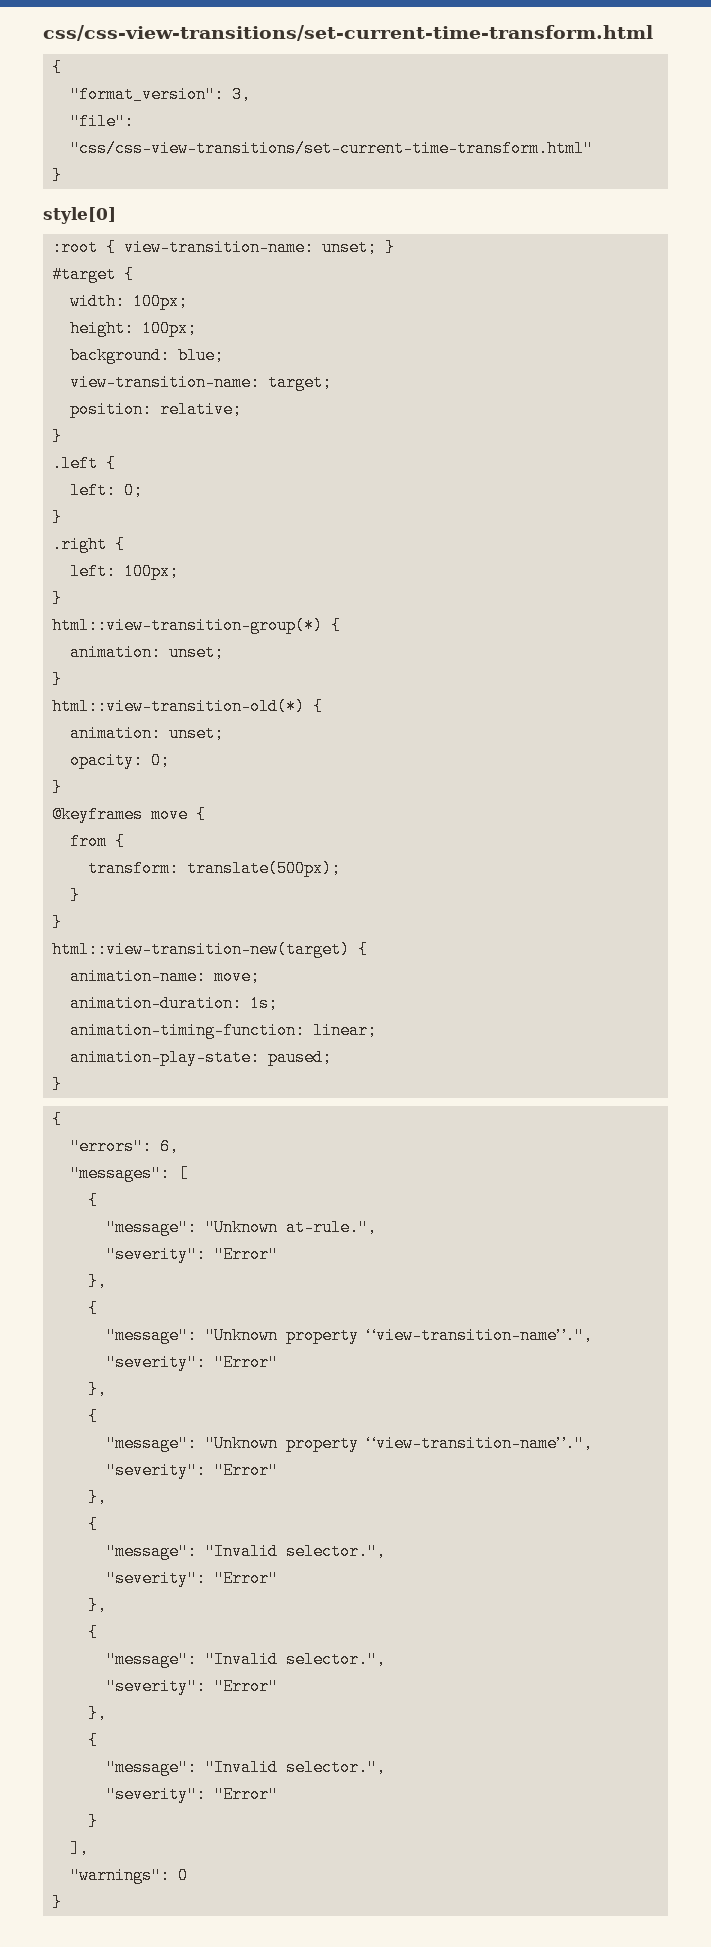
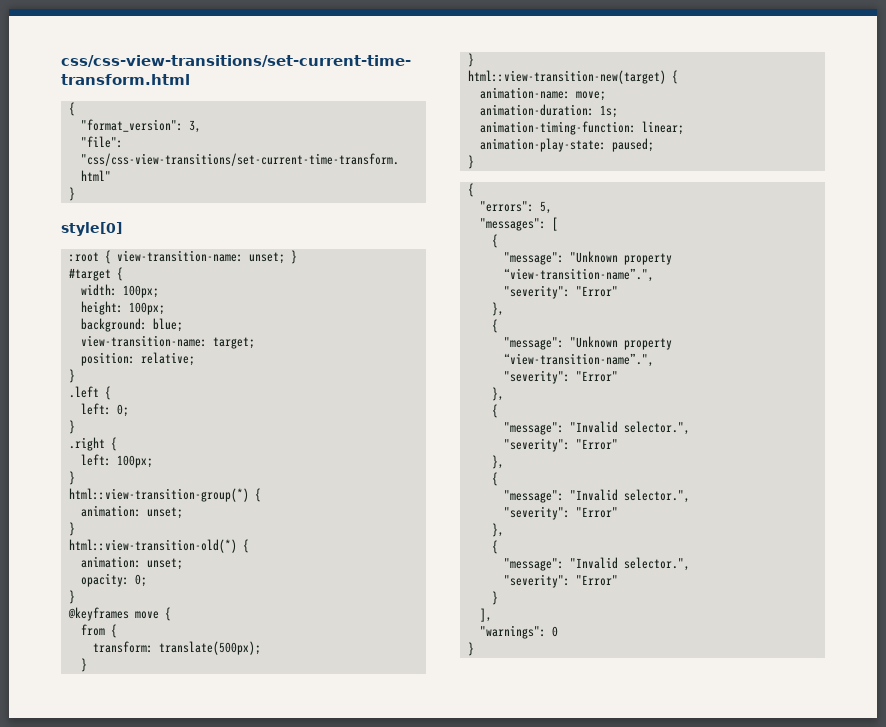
- "errors": 6,
+ "errors": 5,
- "message": "Unknown at-rule.",
- "severity": "Error"
- },
- {

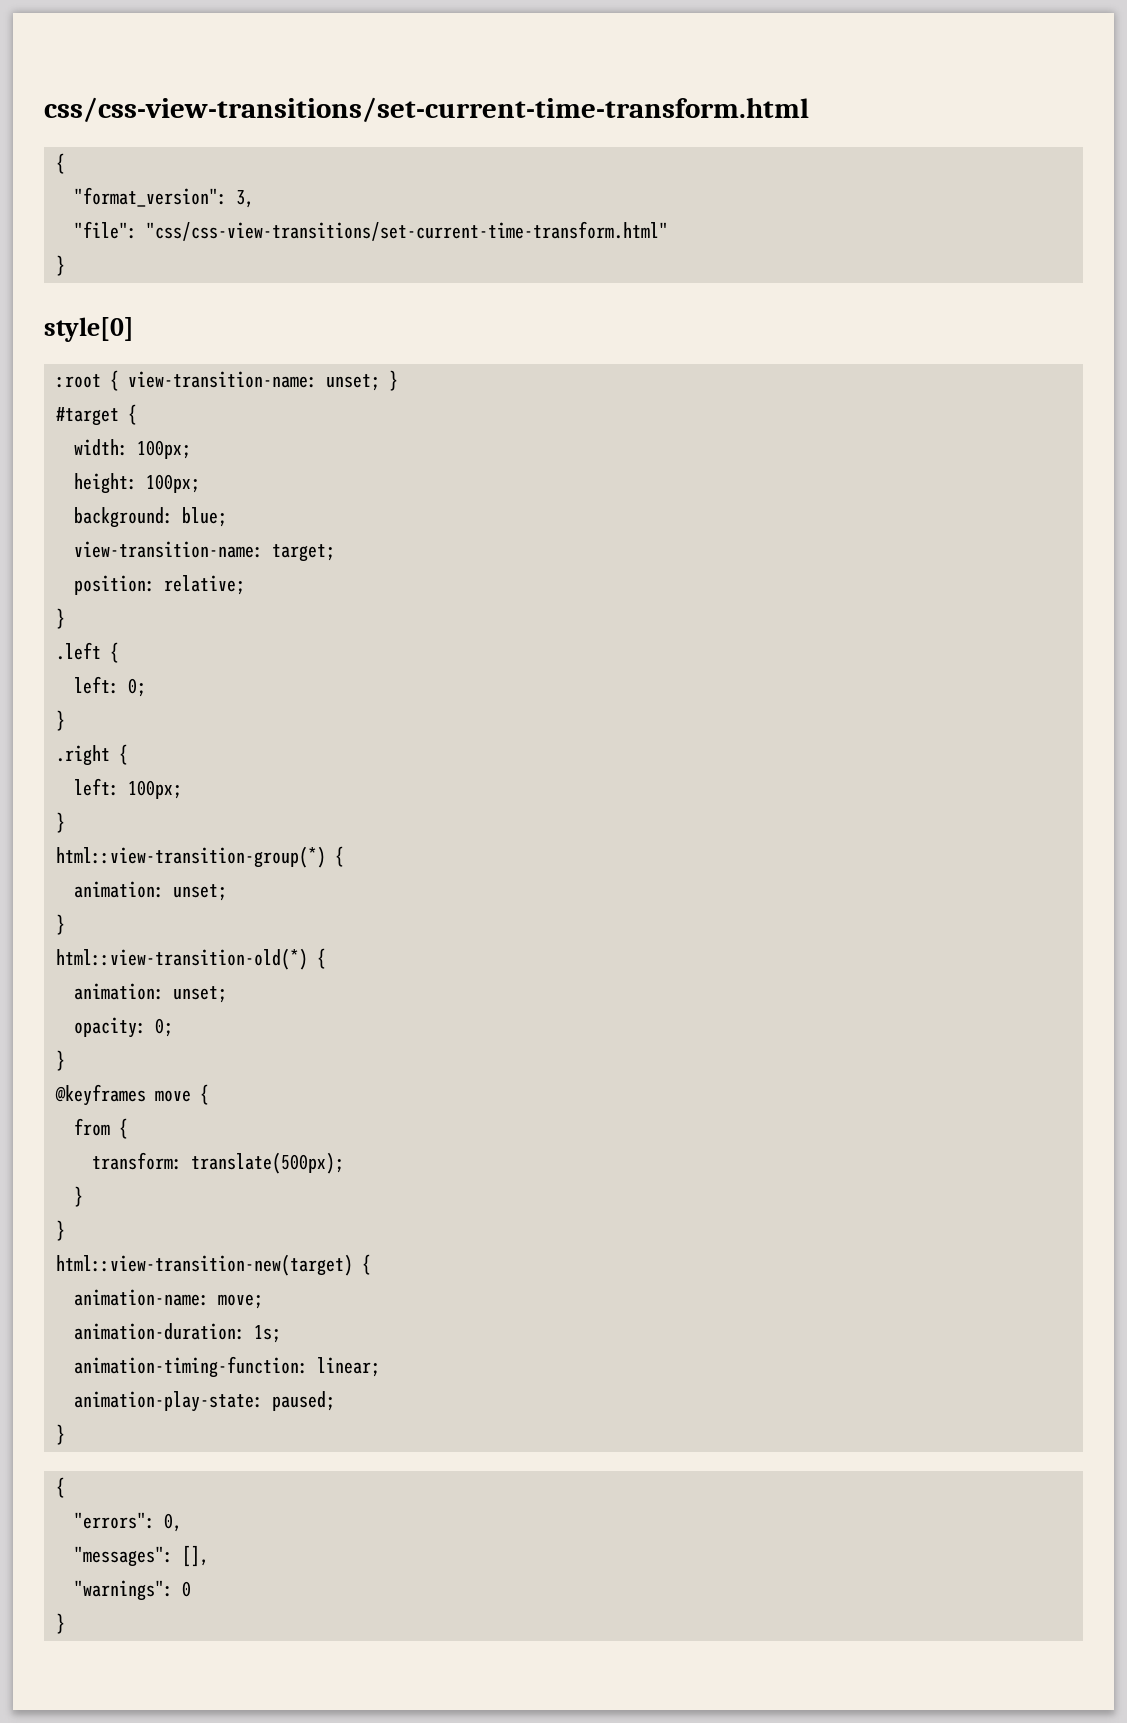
- "errors": 5,
+ "errors": 0,
- "messages": [
- {
- "message": "Unknown property “view-transition-name”.",
- "severity": "Error"
- },
- {
- "message": "Unknown property “view-transition-name”.",
- "severity": "Error"
- },
- {
- "message": "Invalid selector.",
- "severity": "Error"
- },
- {
- "message": "Invalid selector.",
- "severity": "Error"
- },
- {
- "message": "Invalid selector.",
- "severity": "Error"
- }
- ],
+ "messages": [],

